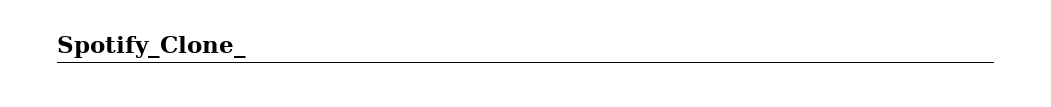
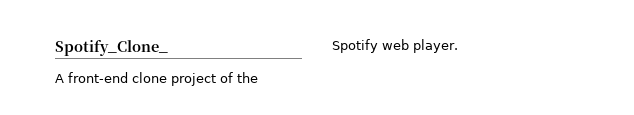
+ A front-end clone project of the Spotify web player.

